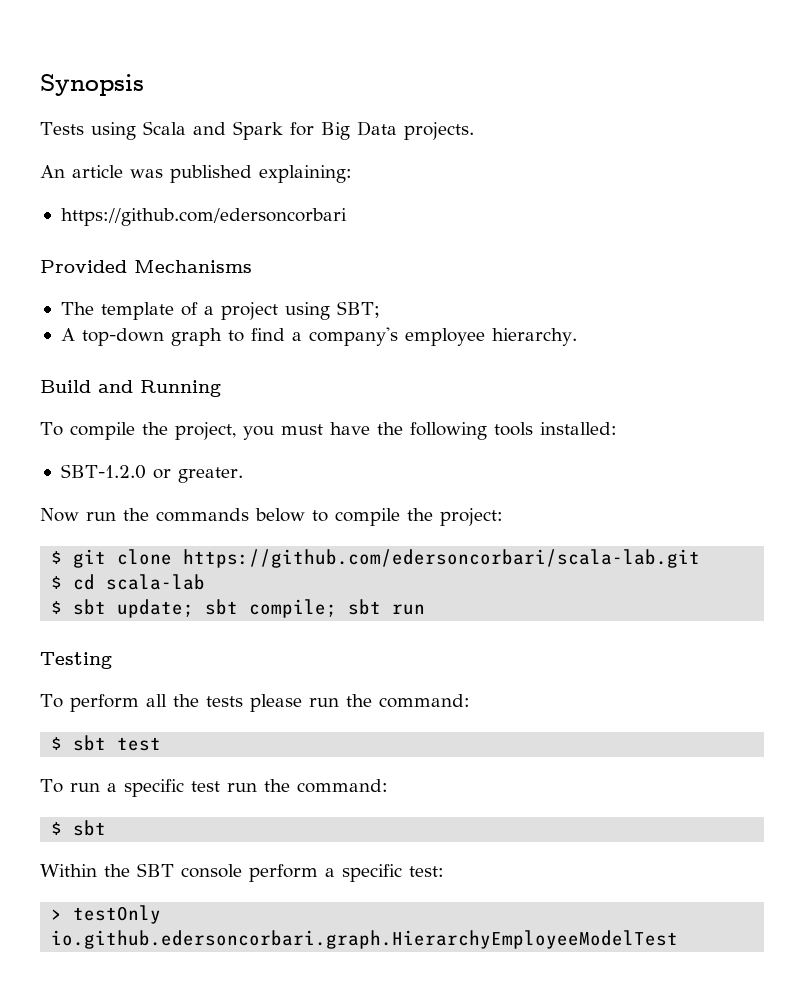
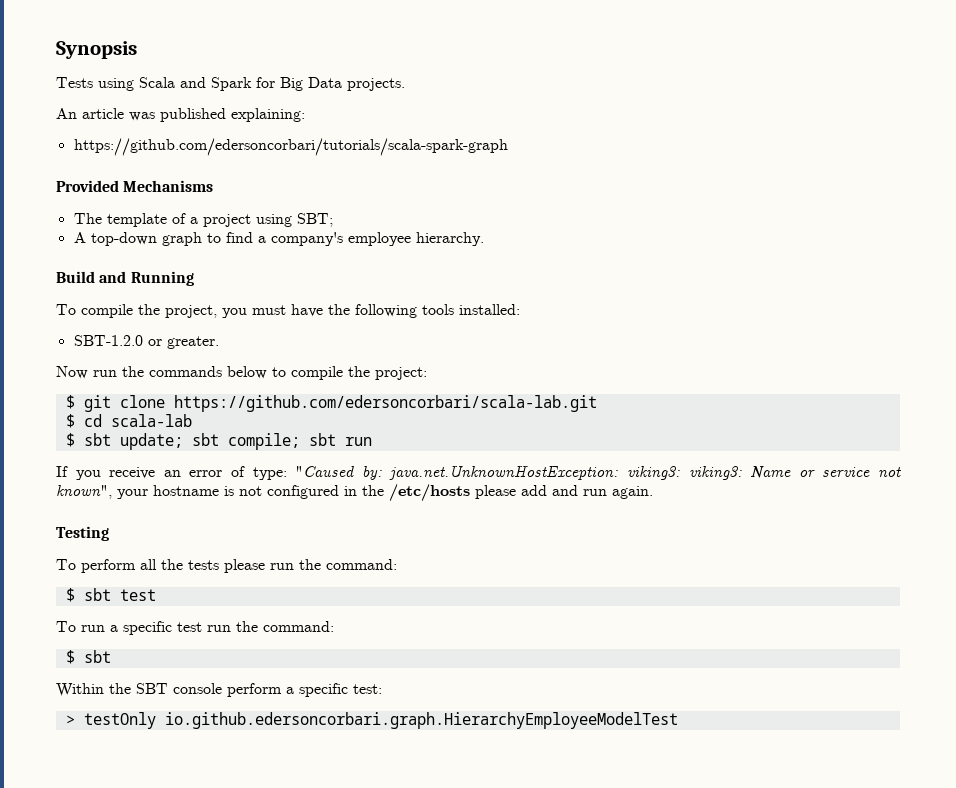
- https://github.com/edersoncorbari
+ https://github.com/edersoncorbari/tutorials/scala-spark-graph
+ If you receive an error of type: "Caused by: java.net.UnknownHostException: viking3: viking3: Name or service not known", your hostname is not configured in the /etc/hosts please add and run again.

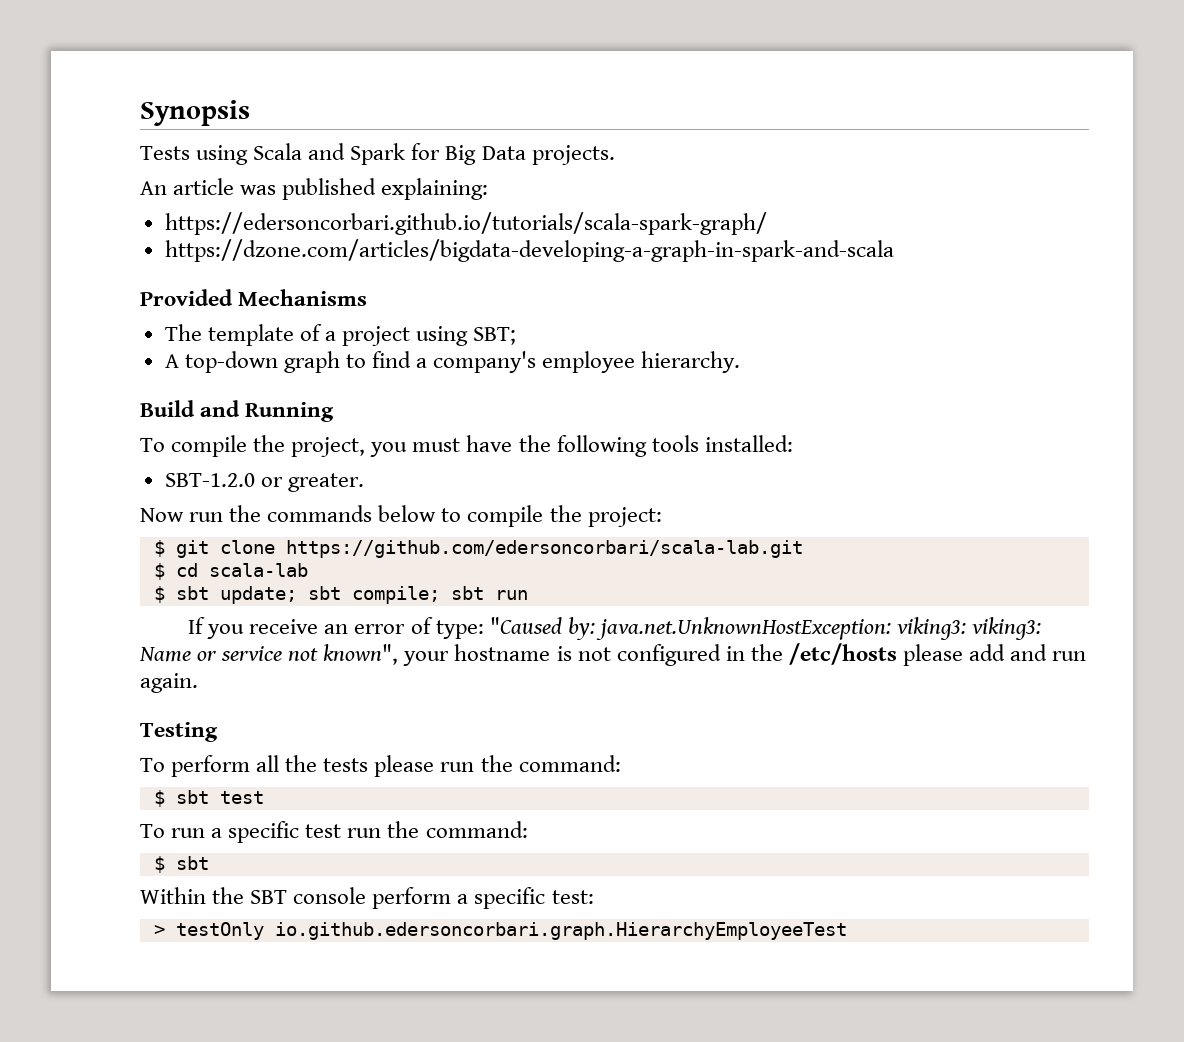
- https://github.com/edersoncorbari/tutorials/scala-spark-graph
+ https://edersoncorbari.github.io/tutorials/scala-spark-graph/
+ https://dzone.com/articles/bigdata-developing-a-graph-in-spark-and-scala
- > testOnly io.github.edersoncorbari.graph.HierarchyEmployeeModelTest
+ > testOnly io.github.edersoncorbari.graph.HierarchyEmployeeTest

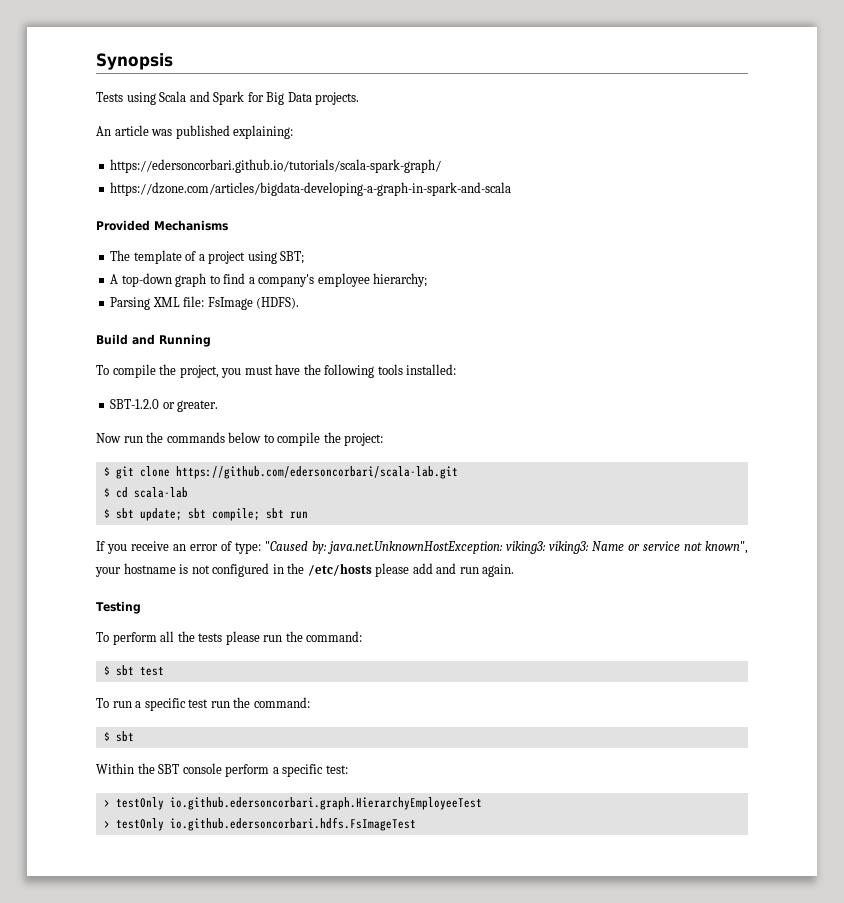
- A top-down graph to find a company's employee hierarchy.
+ A top-down graph to find a company's employee hierarchy;
+ Parsing XML file: FsImage (HDFS).
+ > testOnly io.github.edersoncorbari.hdfs.FsImageTest

